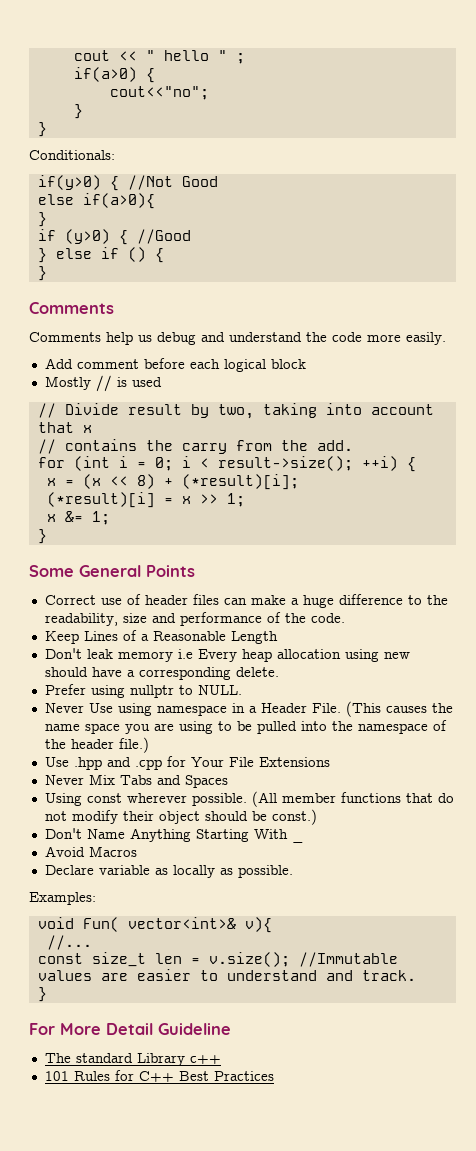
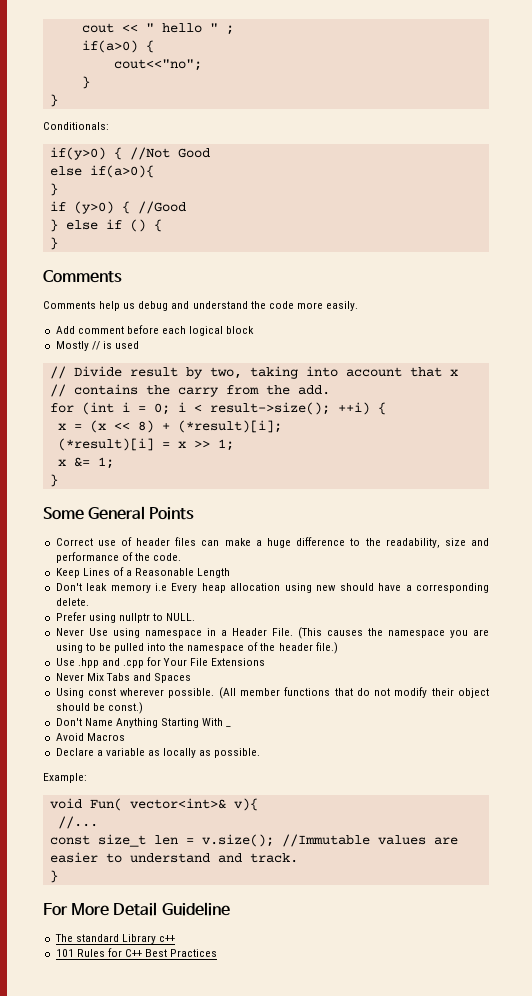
- (This causes the name space you are using to be pulled into the namespace of the header file.)
+ (This causes the namespace you are using to be pulled into the namespace of the header file.)
- Declare variable as locally as possible.
+ Declare a variable as locally as possible.
- Examples:
+ Example:

